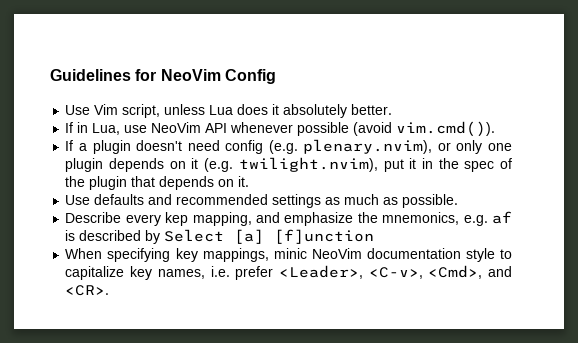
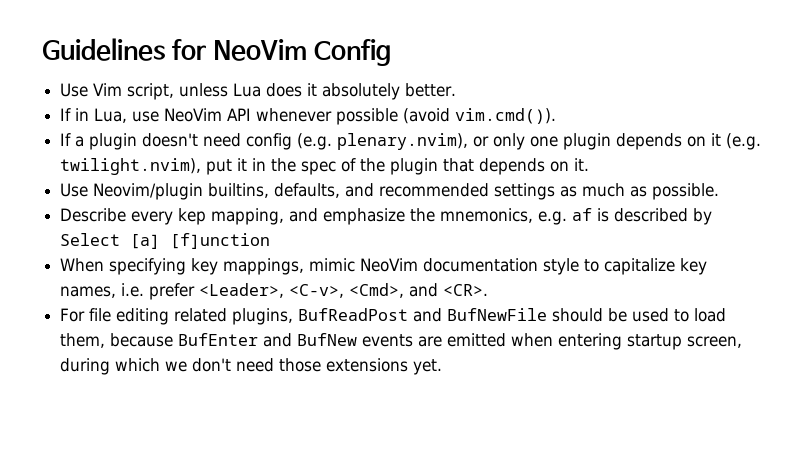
- Use defaults and recommended settings as much as possible.
+ Use Neovim/plugin builtins, defaults, and recommended settings as much as possible.
- When specifying key mappings, minic NeoVim documentation style to capitalize key names, i.e. prefer <Leader>, <C-v>, <Cmd>, and <CR>.
+ When specifying key mappings, mimic NeoVim documentation style to capitalize key names, i.e. prefer <Leader>, <C-v>, <Cmd>, and <CR>.
+ For file editing related plugins, BufReadPost and BufNewFile should be used to load them, because BufEnter and BufNew events are emitted when entering startup screen, during which we don't need those extensions yet.

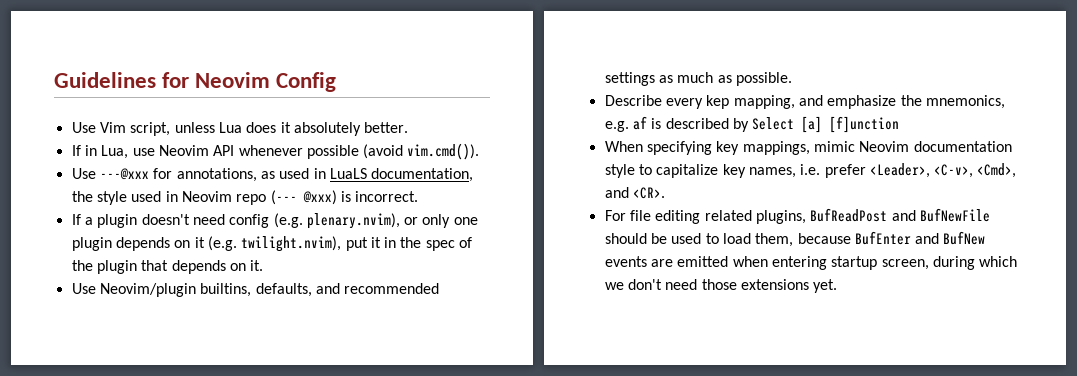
- Guidelines for NeoVim Config
+ Guidelines for Neovim Config
- If in Lua, use NeoVim API whenever possible (avoid vim.cmd()).
+ If in Lua, use Neovim API whenever possible (avoid vim.cmd()).
+ Use ---@xxx for annotations, as used in LuaLS documentation, the style used in Neovim repo (--- @xxx) is incorrect.
- When specifying key mappings, mimic NeoVim documentation style to capitalize key names, i.e. prefer <Leader>, <C-v>, <Cmd>, and <CR>.
+ When specifying key mappings, mimic Neovim documentation style to capitalize key names, i.e. prefer <Leader>, <C-v>, <Cmd>, and <CR>.

